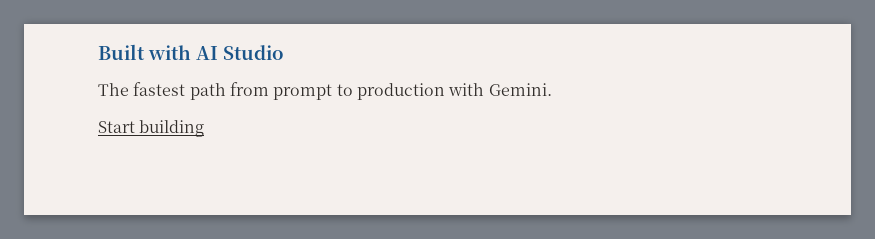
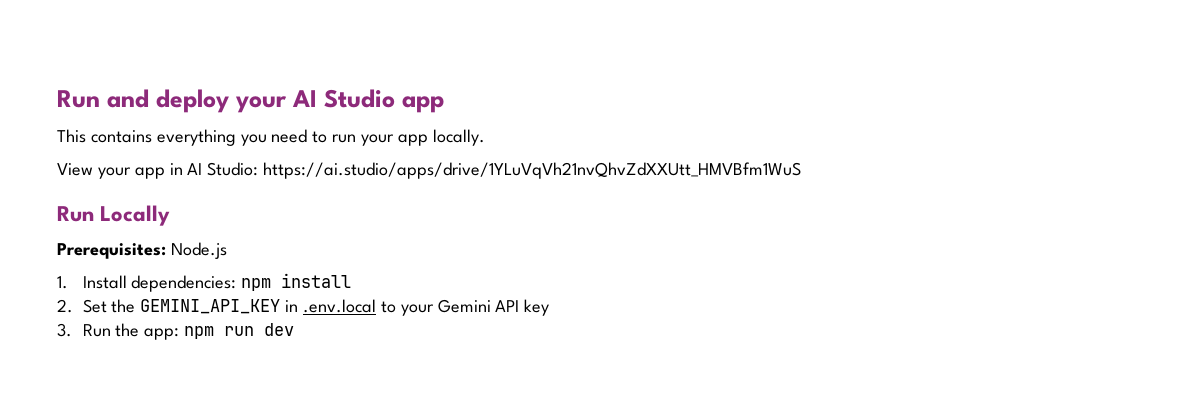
- Built with AI Studio
- The fastest path from prompt to production with Gemini.
- Start building
+ Run and deploy your AI Studio app
+ This contains everything you need to run your app locally.
+ View your app in AI Studio: https://ai.studio/apps/drive/1YLuVqVh21nvQhvZdXXUtt_HMVBfm1WuS
+ Run Locally
+ Prerequisites: Node.js
+ 1. Install dependencies: npm install
+ 2. Set the GEMINI_API_KEY in .env.local to your Gemini API key
+ 3. Run the app: npm run dev

